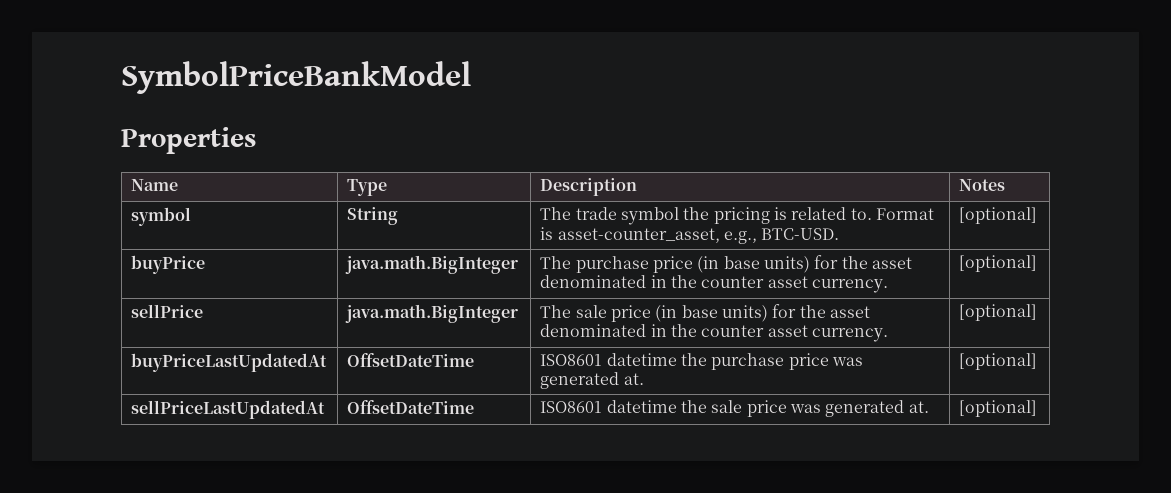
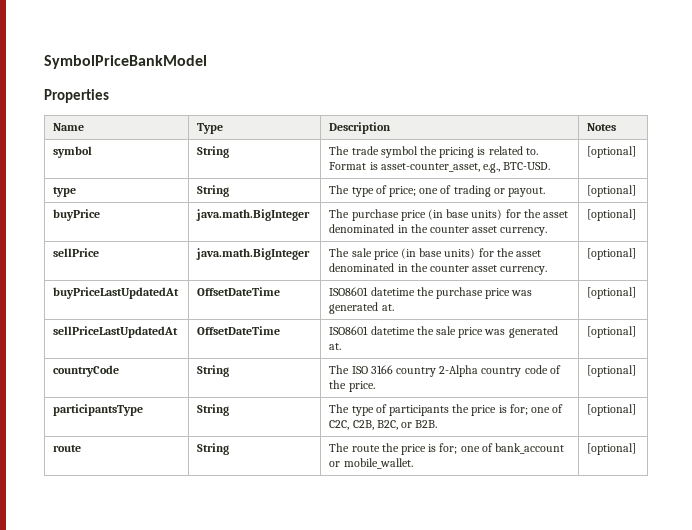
+ type | String | The type of price; one of trading or payout. | [optional]
+ countryCode | String | The ISO 3166 country 2-Alpha country code of the price. | [optional]
+ participantsType | String | The type of participants the price is for; one of C2C, C2B, B2C, or B2B. | [optional]
+ route | String | The route the price is for; one of bank_account or mobile_wallet. | [optional]

